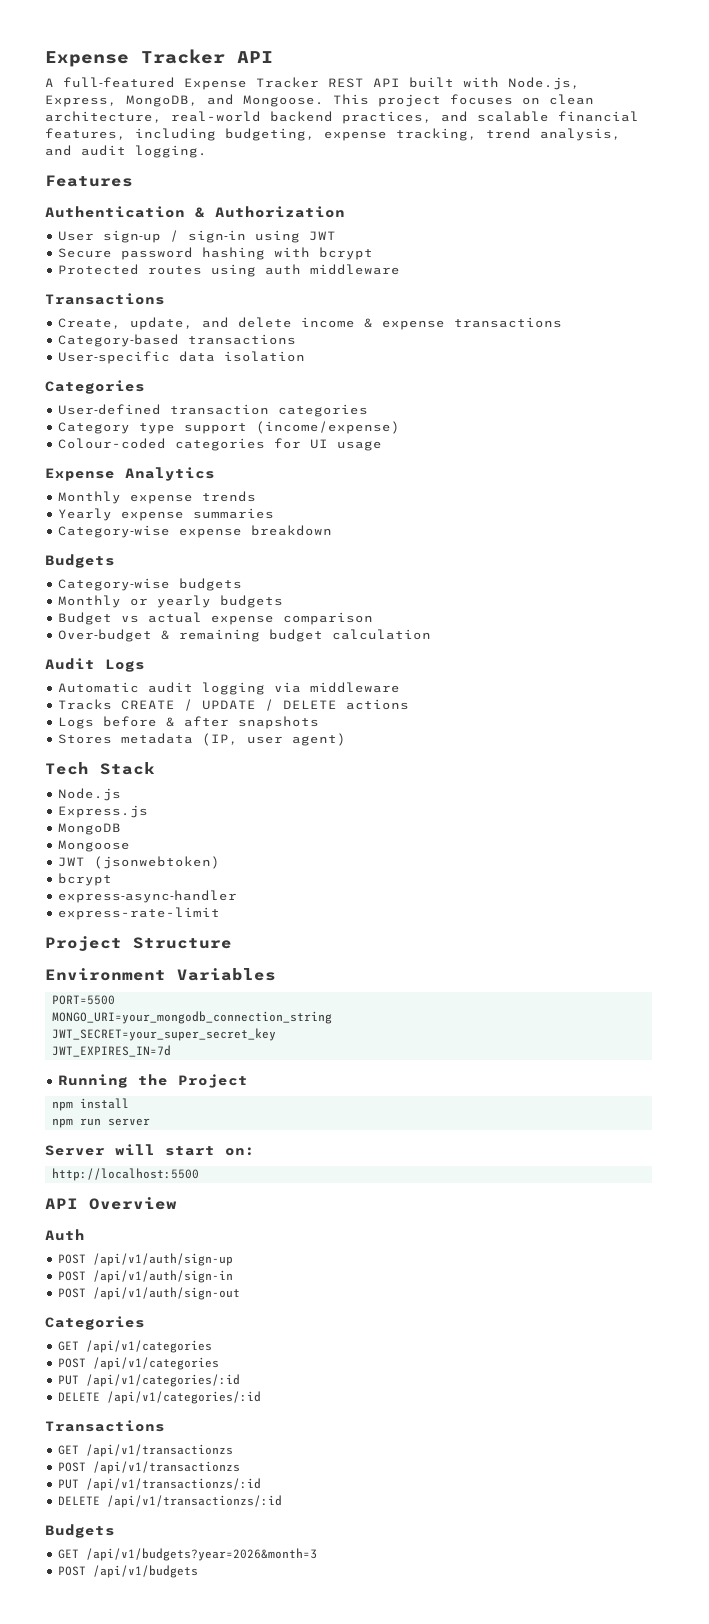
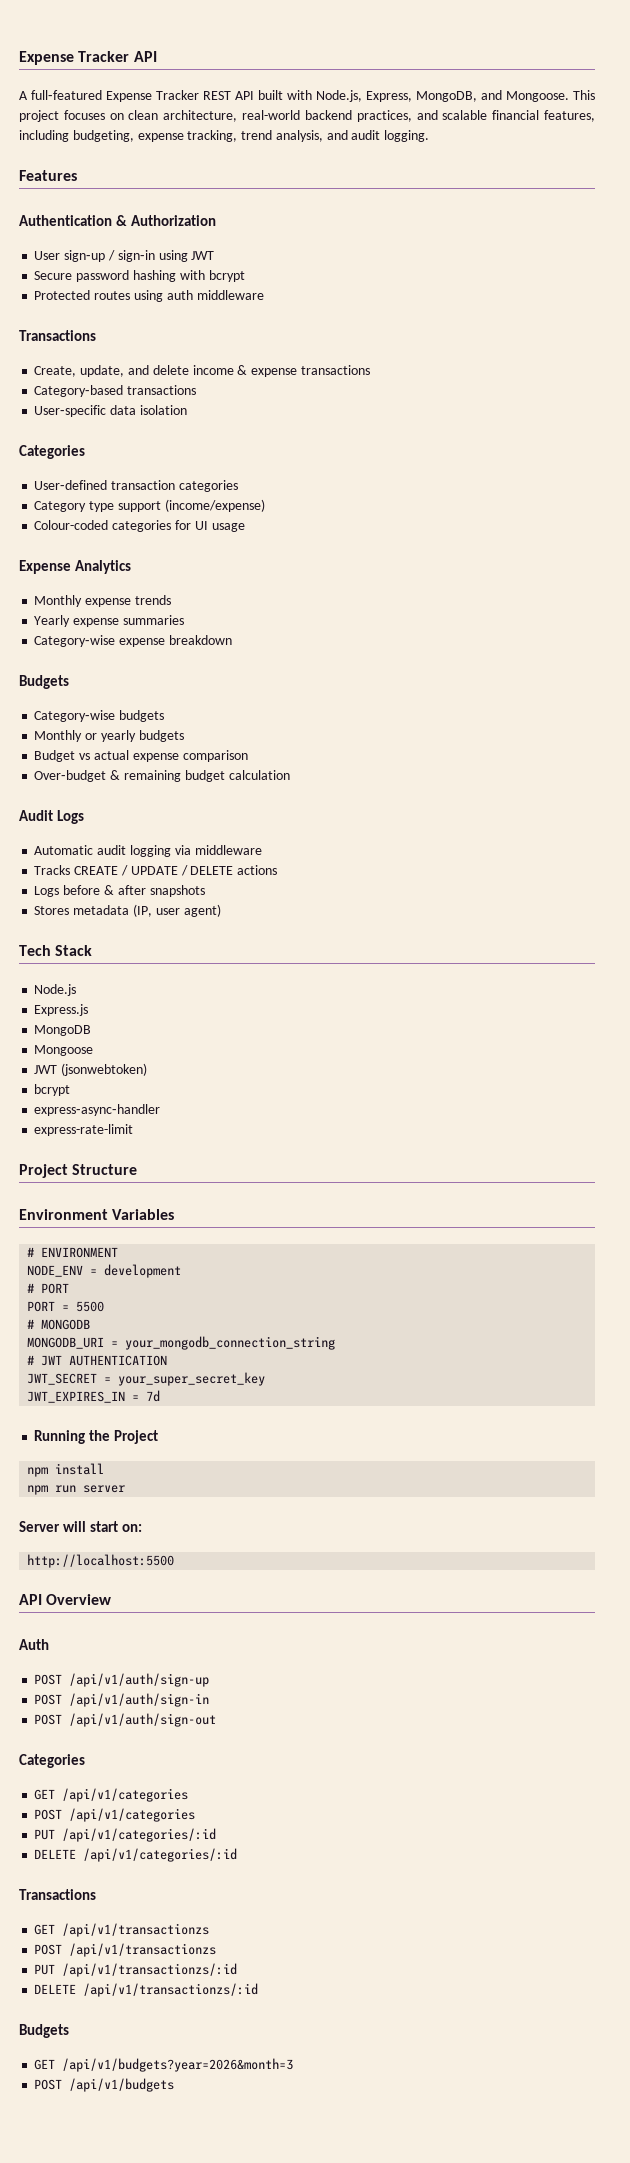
- PORT=5500
- MONGO_URI=your_mongodb_connection_string
- JWT_SECRET=your_super_secret_key
- JWT_EXPIRES_IN=7d
+ # ENVIRONMENT
+ NODE_ENV = development
+ # PORT
+ PORT = 5500
+ # MONGODB
+ MONGODB_URI = your_mongodb_connection_string
+ # JWT AUTHENTICATION
+ JWT_SECRET = your_super_secret_key
+ JWT_EXPIRES_IN = 7d

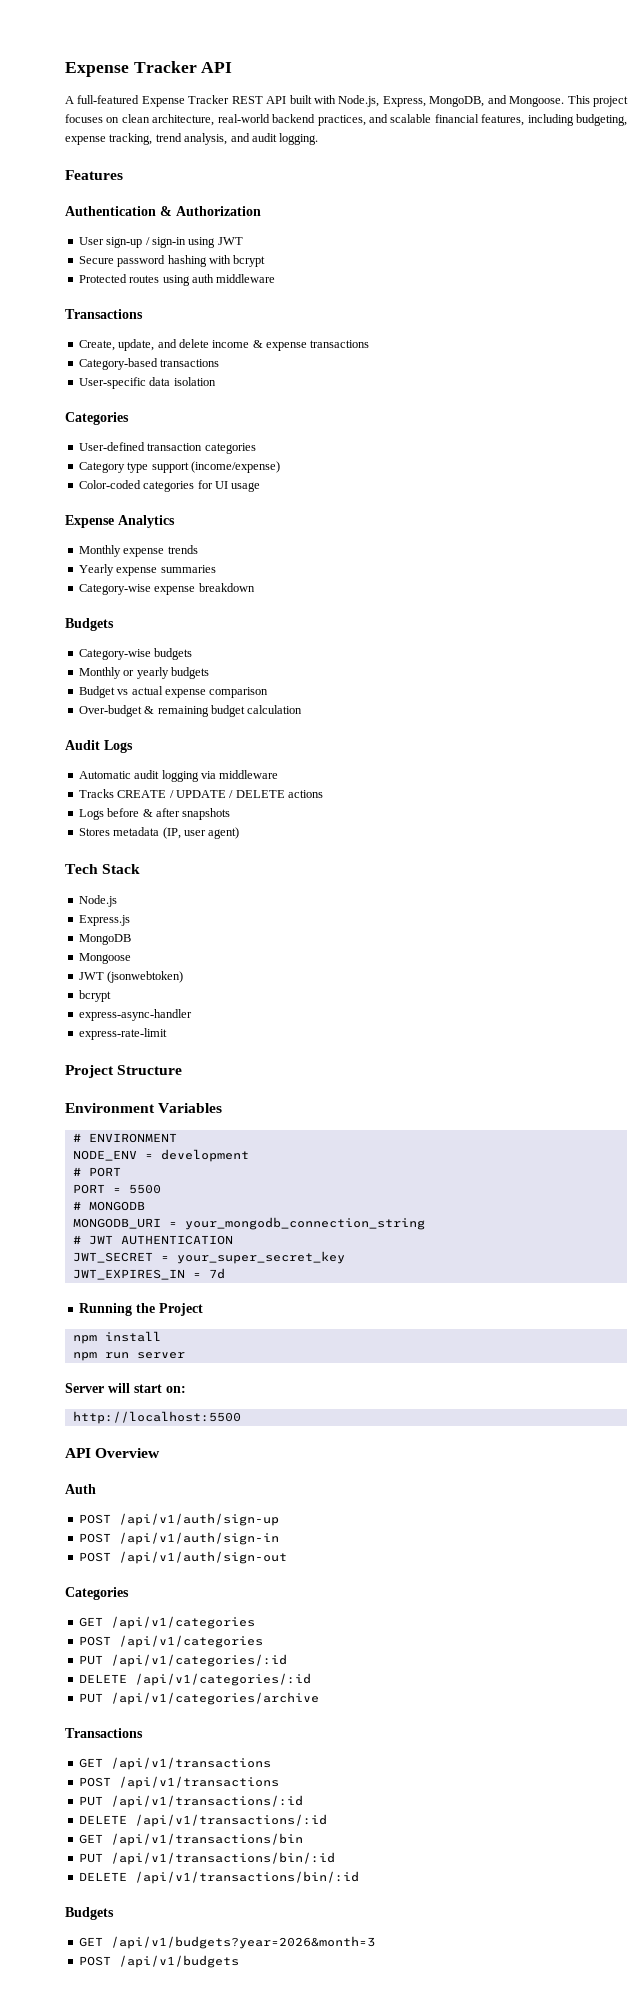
- Colour-coded categories for UI usage
+ Color-coded categories for UI usage
+ PUT /api/v1/categories/archive
- GET /api/v1/transactionzs
- POST /api/v1/transactionzs
- PUT /api/v1/transactionzs/:id
- DELETE /api/v1/transactionzs/:id
+ GET /api/v1/transactions
+ POST /api/v1/transactions
+ PUT /api/v1/transactions/:id
+ DELETE /api/v1/transactions/:id
+ GET /api/v1/transactions/bin
+ PUT /api/v1/transactions/bin/:id
+ DELETE /api/v1/transactions/bin/:id

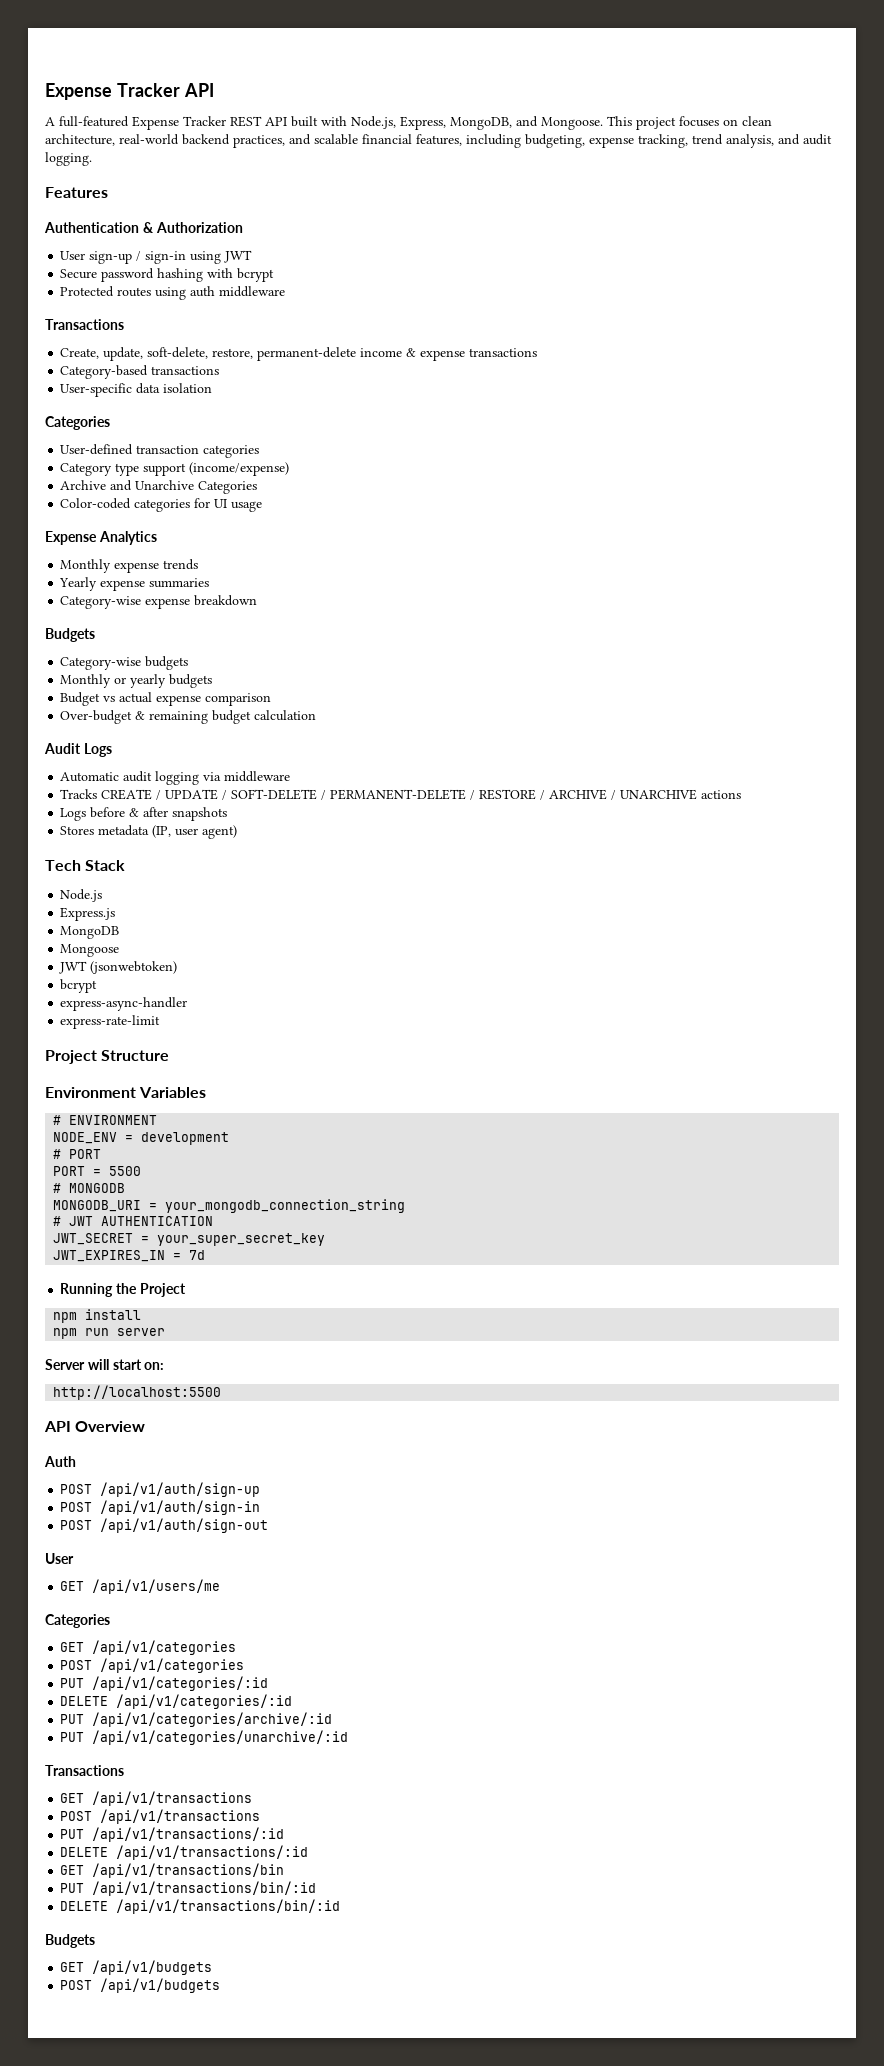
- Create, update, and delete income & expense transactions
+ Create, update, soft-delete, restore, permanent-delete income & expense transactions
+ Archive and Unarchive Categories
- Tracks CREATE / UPDATE / DELETE actions
+ Tracks CREATE / UPDATE / SOFT-DELETE / PERMANENT-DELETE / RESTORE / ARCHIVE / UNARCHIVE actions
  POST /api/v1/auth/sign-out
+ User
+ GET /api/v1/users/me
- PUT /api/v1/categories/archive
+ PUT /api/v1/categories/archive/:id
+ PUT /api/v1/categories/unarchive/:id
- GET /api/v1/budgets?year=2026&month=3
+ GET /api/v1/budgets

